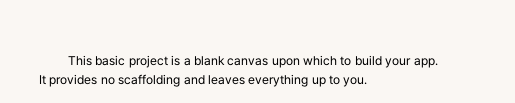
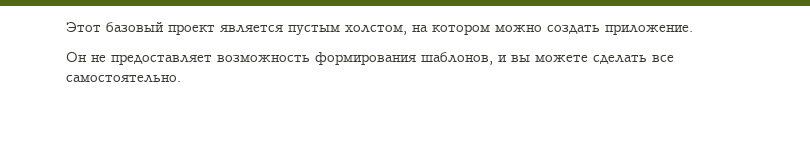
- This basic project is a blank canvas upon which to build your app.
- It provides no scaffolding and leaves everything up to you.
+ Этот базовый проект является пустым холстом, на котором можно создать приложение.
+ Он не предоставляет возможность формирования шаблонов, и вы можете сделать все самостоятельно.

